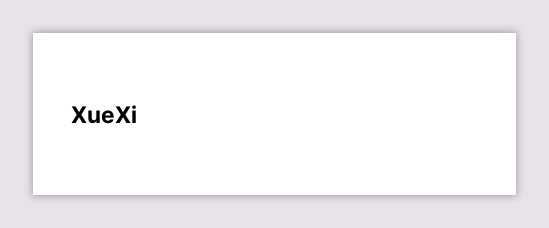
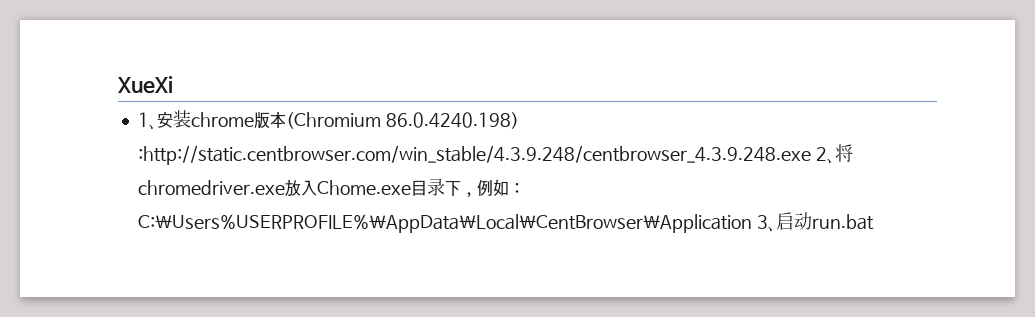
+ 1、安装chrome版本(Chromium 86.0.4240.198) :http://static.centbrowser.com/win_stable/4.3.9.248/centbrowser_4.3.9.248.exe 2、将chromedriver.exe放入Chome.exe目录下，例如：C:\Users%USERPROFILE%\AppData\Local\CentBrowser\Application 3、启动run.bat

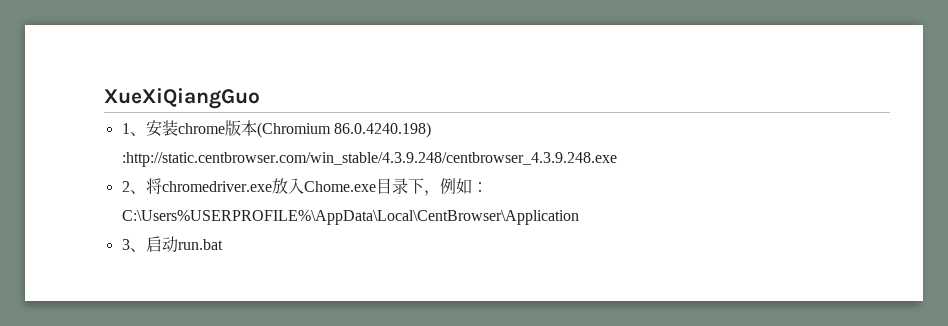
- XueXi
+ XueXiQiangGuo
- 1、安装chrome版本(Chromium 86.0.4240.198) :http://static.centbrowser.com/win_stable/4.3.9.248/centbrowser_4.3.9.248.exe 2、将chromedriver.exe放入Chome.exe目录下，例如：C:\Users%USERPROFILE%\AppData\Local\CentBrowser\Application 3、启动run.bat
+ 1、安装chrome版本(Chromium 86.0.4240.198) :http://static.centbrowser.com/win_stable/4.3.9.248/centbrowser_4.3.9.248.exe
+ 2、将chromedriver.exe放入Chome.exe目录下，例如：C:\Users%USERPROFILE%\AppData\Local\CentBrowser\Application
+ 3、启动run.bat

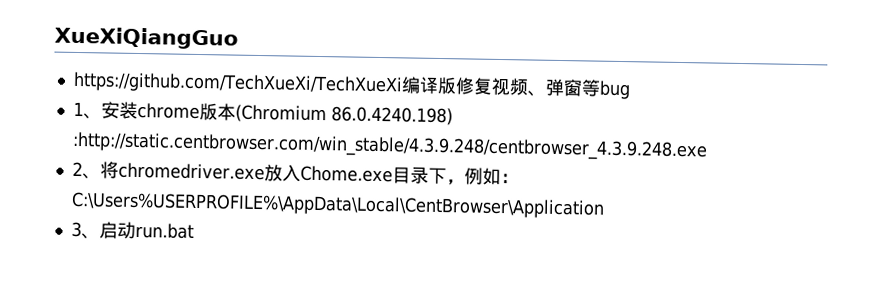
+ https://github.com/TechXueXi/TechXueXi编译版修复视频、弹窗等bug

